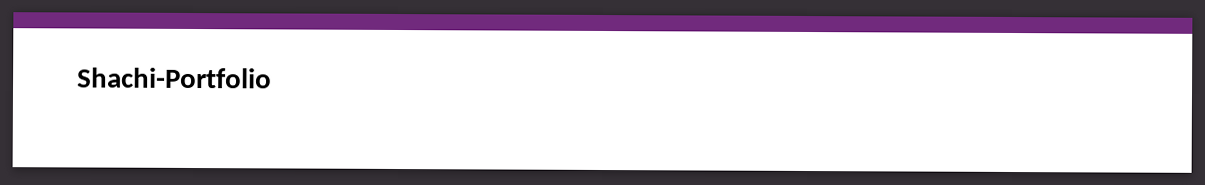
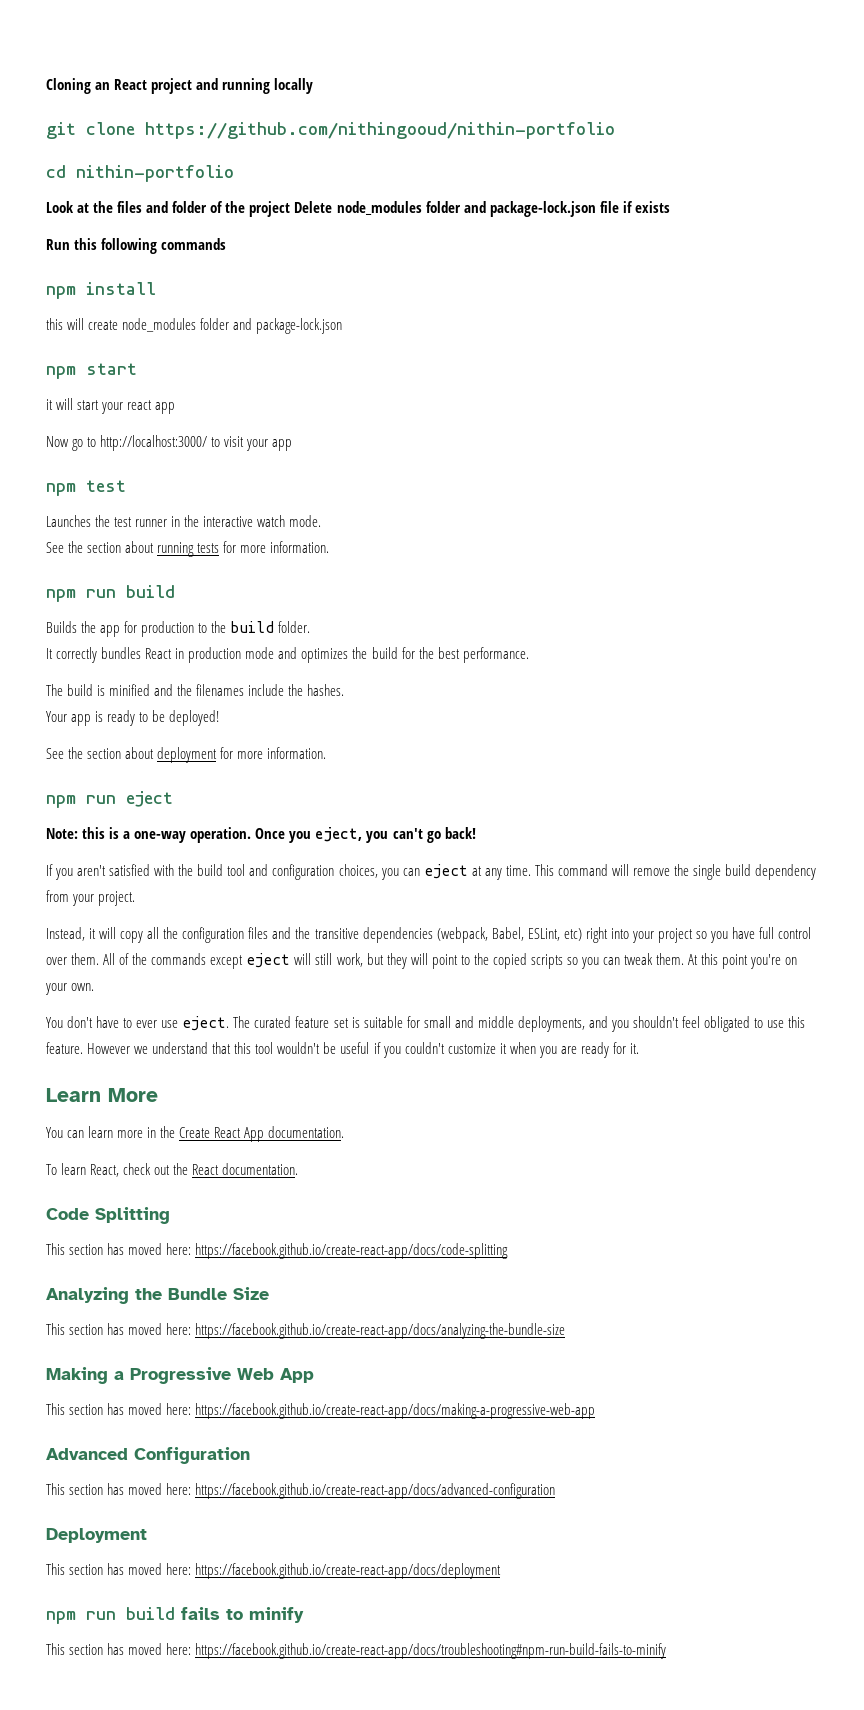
- Shachi-Portfolio
+ Cloning an React project and running locally
+ git clone https://github.com/nithingooud/nithin-portfolio
+ cd nithin-portfolio
+ Look at the files and folder of the project Delete node_modules folder and package-lock.json file if exists
+ Run this following commands
+ npm install
+ this will create node_modules folder and package-lock.json
+ npm start
+ it will start your react app
+ Now go to http://localhost:3000/ to visit your app
+ npm test
+ Launches the test runner in the interactive watch mode.
+ See the section about running tests for more information.
+ npm run build
+ Builds the app for production to the build folder.
+ It correctly bundles React in production mode and optimizes the build for the best performance.
+ The build is minified and the filenames include the hashes.
+ Your app is ready to be deployed!
+ See the section about deployment for more information.
+ npm run eject
+ Note: this is a one-way operation. Once you eject, you can't go back!
+ If you aren't satisfied with the build tool and configuration choices, you can eject at any time. This command will remove the single build dependency from your project.
+ Instead, it will copy all the configuration files and the transitive dependencies (webpack, Babel, ESLint, etc) right into your project so you have full control over them. All of the commands except eject will still work, but they will point to the copied scripts so you can tweak them. At this point you're on your own.
+ You don't have to ever use eject. The curated feature set is suitable for small and middle deployments, and you shouldn't feel obligated to use this feature. However we understand that this tool wouldn't be useful if you couldn't customize it when you are ready for it.
+ Learn More
+ You can learn more in the Create React App documentation.
+ To learn React, check out the React documentation.
+ Code Splitting
+ This section has moved here: https://facebook.github.io/create-react-app/docs/code-splitting
+ Analyzing the Bundle Size
+ This section has moved here: https://facebook.github.io/create-react-app/docs/analyzing-the-bundle-size
+ Making a Progressive Web App
+ This section has moved here: https://facebook.github.io/create-react-app/docs/making-a-progressive-web-app
+ Advanced Configuration
+ This section has moved here: https://facebook.github.io/create-react-app/docs/advanced-configuration
+ Deployment
+ This section has moved here: https://facebook.github.io/create-react-app/docs/deployment
+ npm run build fails to minify
+ This section has moved here: https://facebook.github.io/create-react-app/docs/troubleshooting#npm-run-build-fails-to-minify

